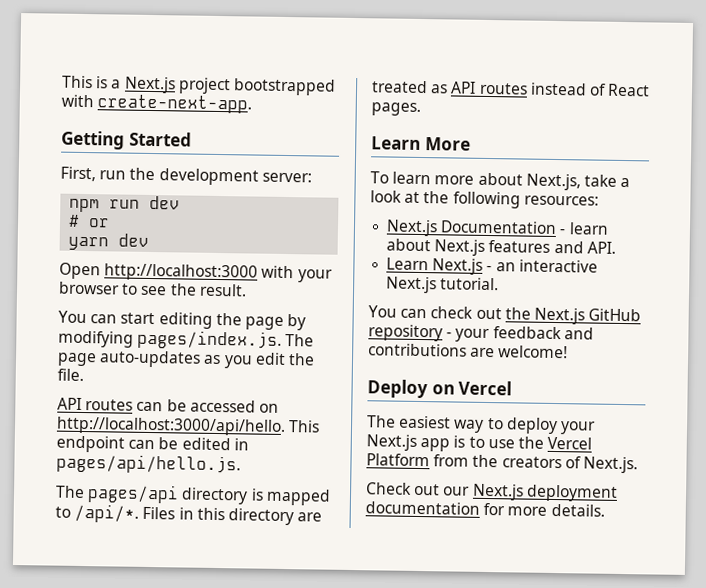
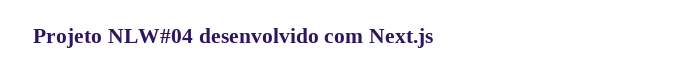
- This is a Next.js project bootstrapped with create-next-app.
- Getting Started
- First, run the development server:
- npm run dev
- # or
- yarn dev
- Open http://localhost:3000 with your browser to see the result.
- You can start editing the page by modifying pages/index.js. The page auto-updates as you edit the file.
- API routes can be accessed on http://localhost:3000/api/hello. This endpoint can be edited in pages/api/hello.js.
- The pages/api directory is mapped to /api/*. Files in this directory are treated as API routes instead of React pages.
- Learn More
- To learn more about Next.js, take a look at the following resources:
- Next.js Documentation - learn about Next.js features and API.
- Learn Next.js - an interactive Next.js tutorial.
- You can check out the Next.js GitHub repository - your feedback and contributions are welcome!
- Deploy on Vercel
- The easiest way to deploy your Next.js app is to use the Vercel Platform from the creators of Next.js.
- Check out our Next.js deployment documentation for more details.
+ Projeto NLW#04 desenvolvido com Next.js

